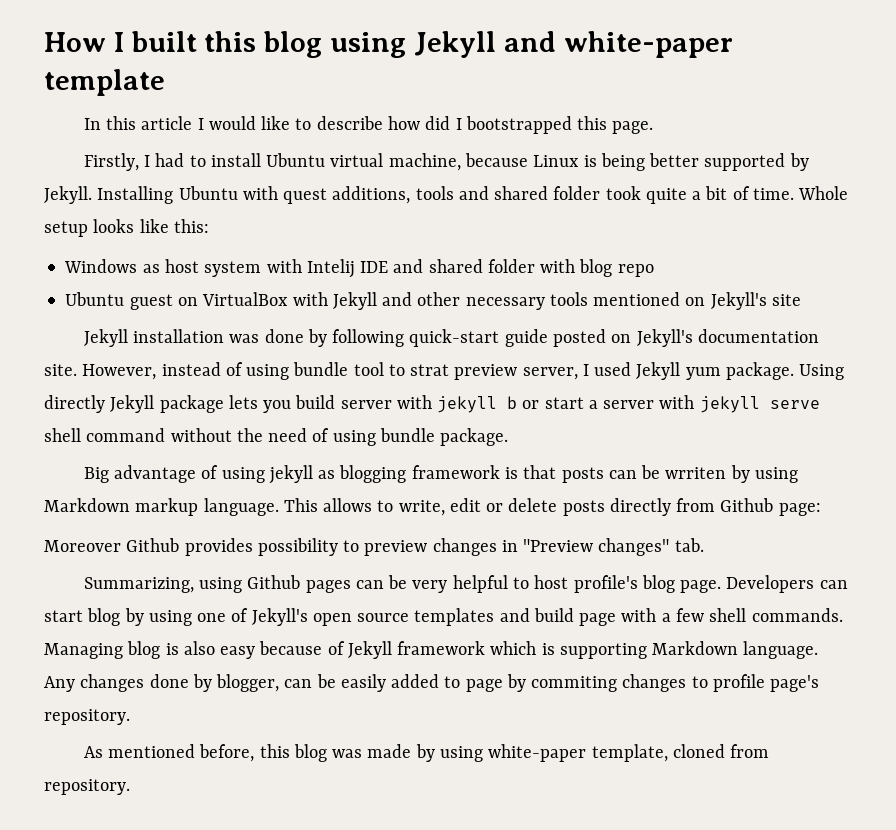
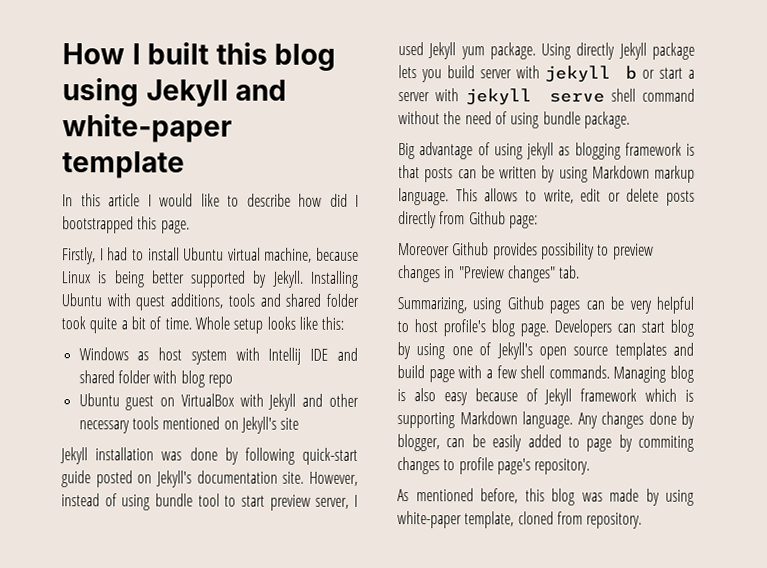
- Windows as host system with Intelij IDE and shared folder with blog repo
+ Windows as host system with Intellij IDE and shared folder with blog repo
- However, instead of using bundle tool to strat preview server, I used Jekyll yum package.
+ However, instead of using bundle tool to start preview server, I used Jekyll yum package.
- Big advantage of using jekyll as blogging framework is that posts can be wrriten by using Markdown markup language.
+ Big advantage of using jekyll as blogging framework is that posts can be written by using Markdown markup language.

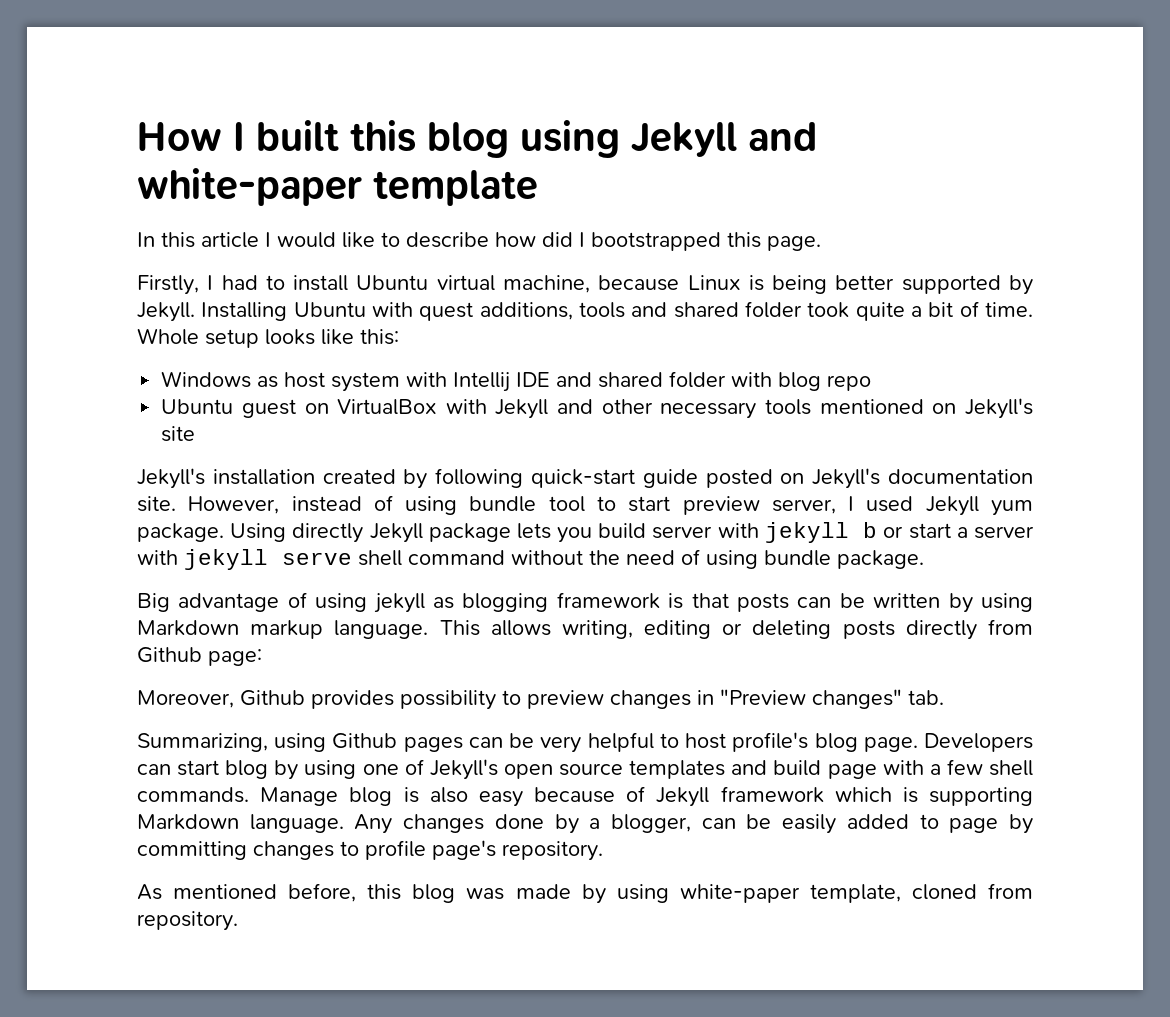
- Jekyll installation was done by following quick-start guide posted on Jekyll's documentation site.
+ Jekyll's installation created by following quick-start guide posted on Jekyll's documentation site.
- This allows to write, edit or delete posts directly from Github page:
+ This allows writing, editing or deleting posts directly from Github page:
- Moreover Github provides possibility to preview changes in "Preview changes" tab.
+ Moreover, Github provides possibility to preview changes in "Preview changes" tab.
- Managing blog is also easy because of Jekyll framework which is supporting Markdown language.
+ Manage blog is also easy because of Jekyll framework which is supporting Markdown language.
- Any changes done by blogger, can be easily added to page by commiting changes to profile page's repository.
+ Any changes done by a blogger, can be easily added to page by committing changes to profile page's repository.

